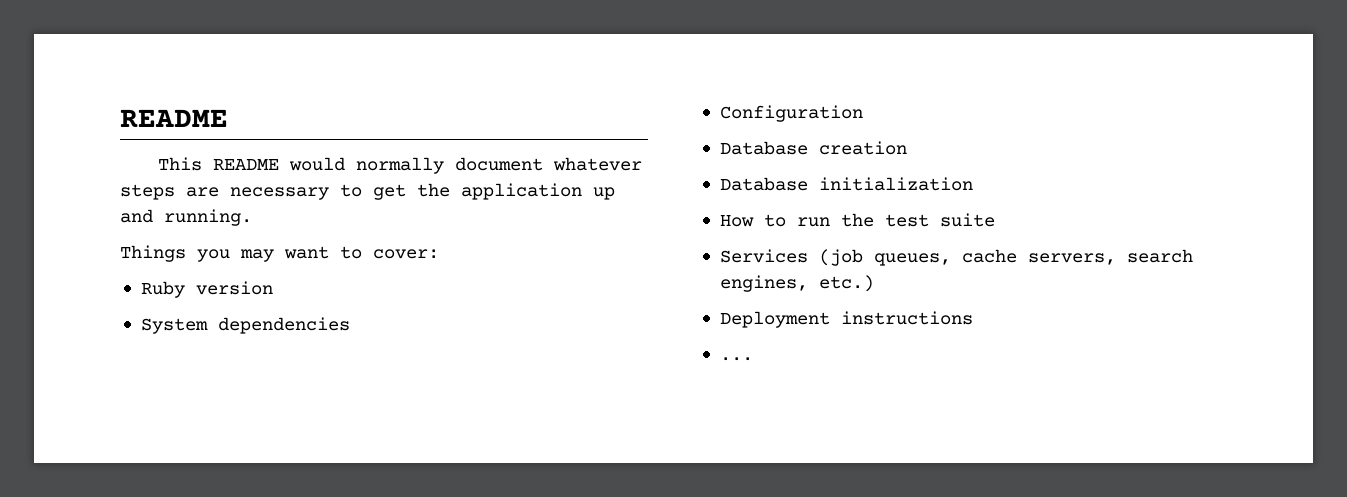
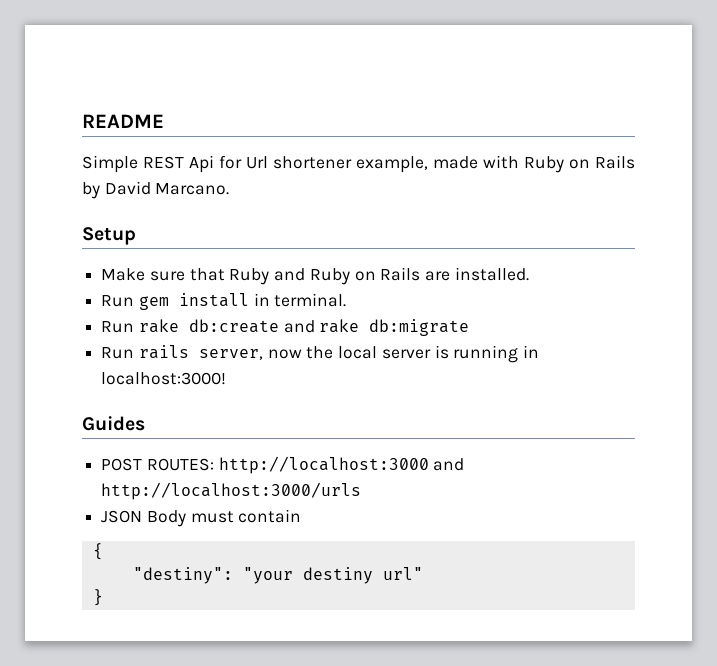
- This README would normally document whatever steps are necessary to get the application up and running.
- Things you may want to cover:
- Ruby version
- System dependencies
- Configuration
- Database creation
- Database initialization
- How to run the test suite
- Services (job queues, cache servers, search engines, etc.)
- Deployment instructions
- ...
+ Simple REST Api for Url shortener example, made with Ruby on Rails by David Marcano.
+ Setup
+ Make sure that Ruby and Ruby on Rails are installed.
+ Run gem install in terminal.
+ Run rake db:create and rake db:migrate
+ Run rails server, now the local server is running in localhost:3000!
+ Guides
+ POST ROUTES: http://localhost:3000 and http://localhost:3000/urls
+ JSON Body must contain
+ {
+ "destiny": "your destiny url"
+ }

